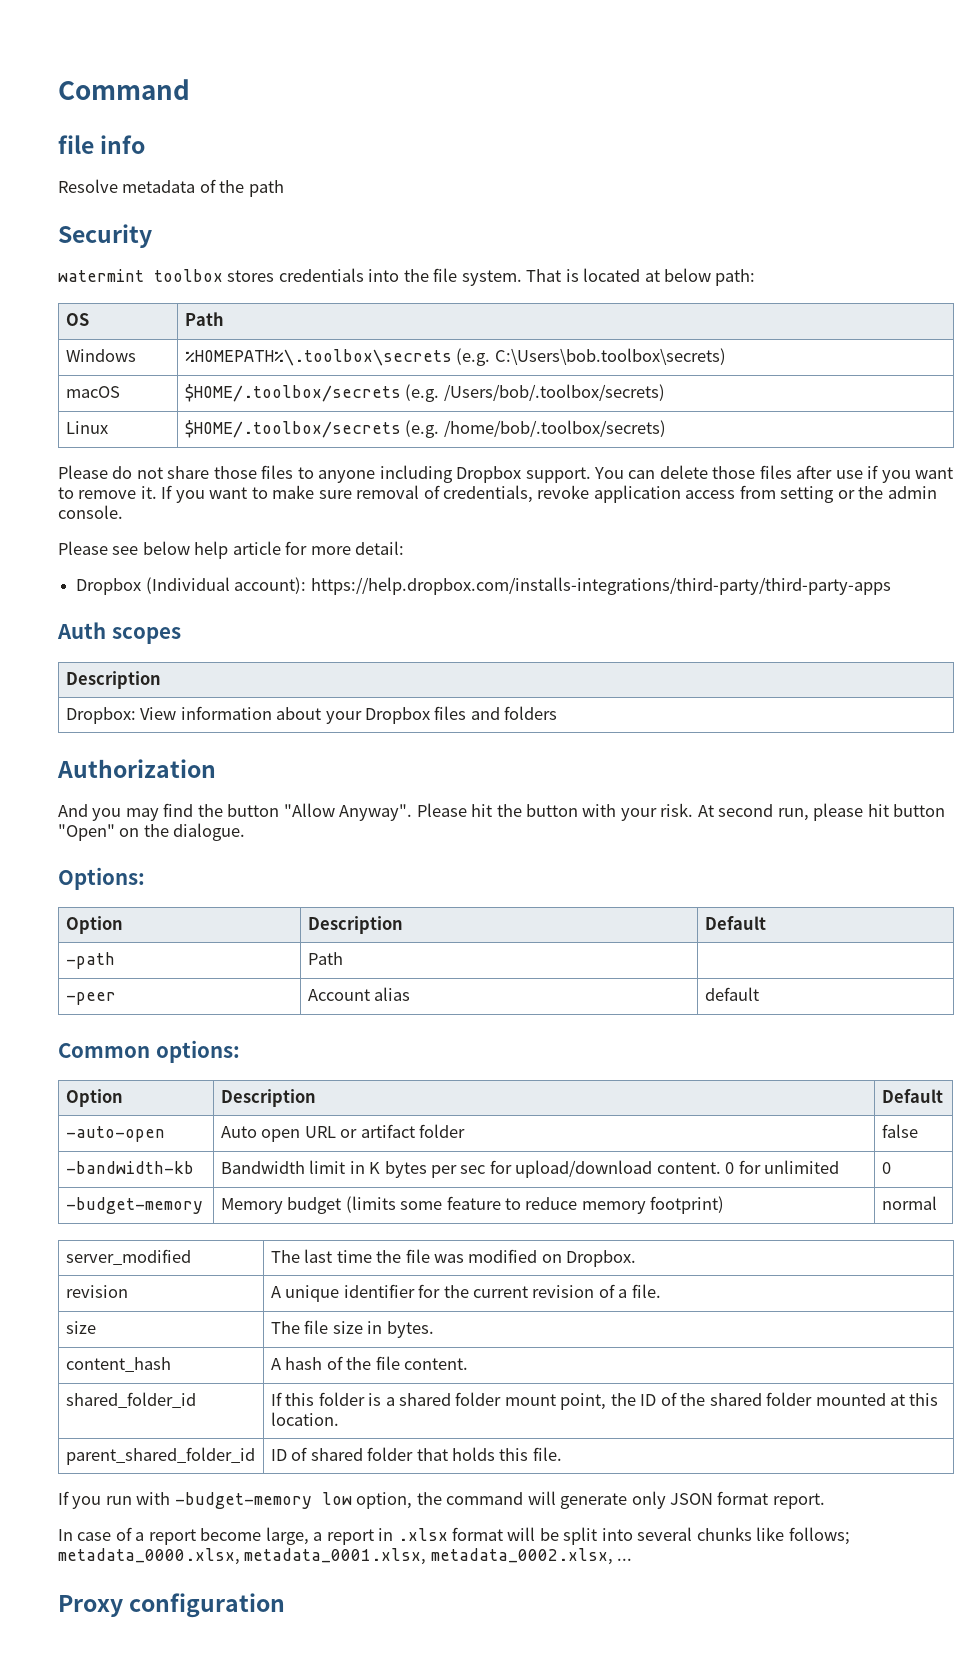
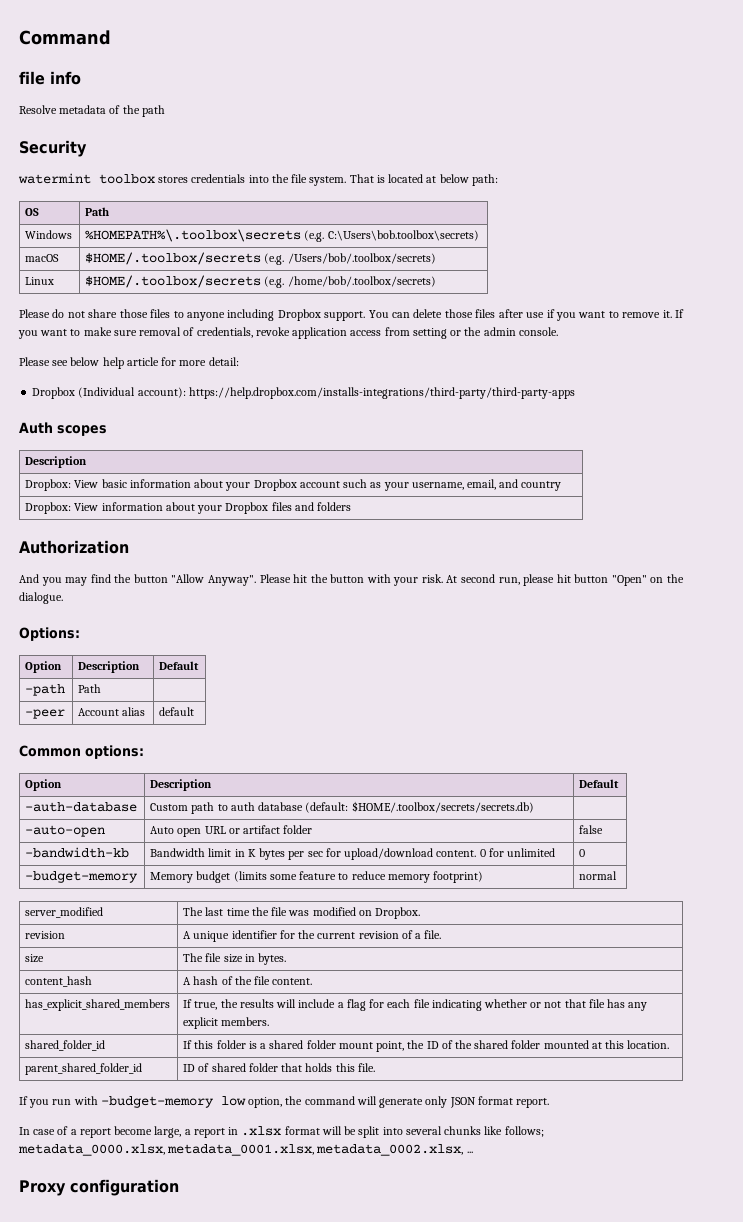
+ Dropbox: View basic information about your Dropbox account such as your username, email, and country
+ -auth-database | Custom path to auth database (default: $HOME/.toolbox/secrets/secrets.db) |
+ has_explicit_shared_members | If true, the results will include a flag for each file indicating whether or not that file has any explicit members.

